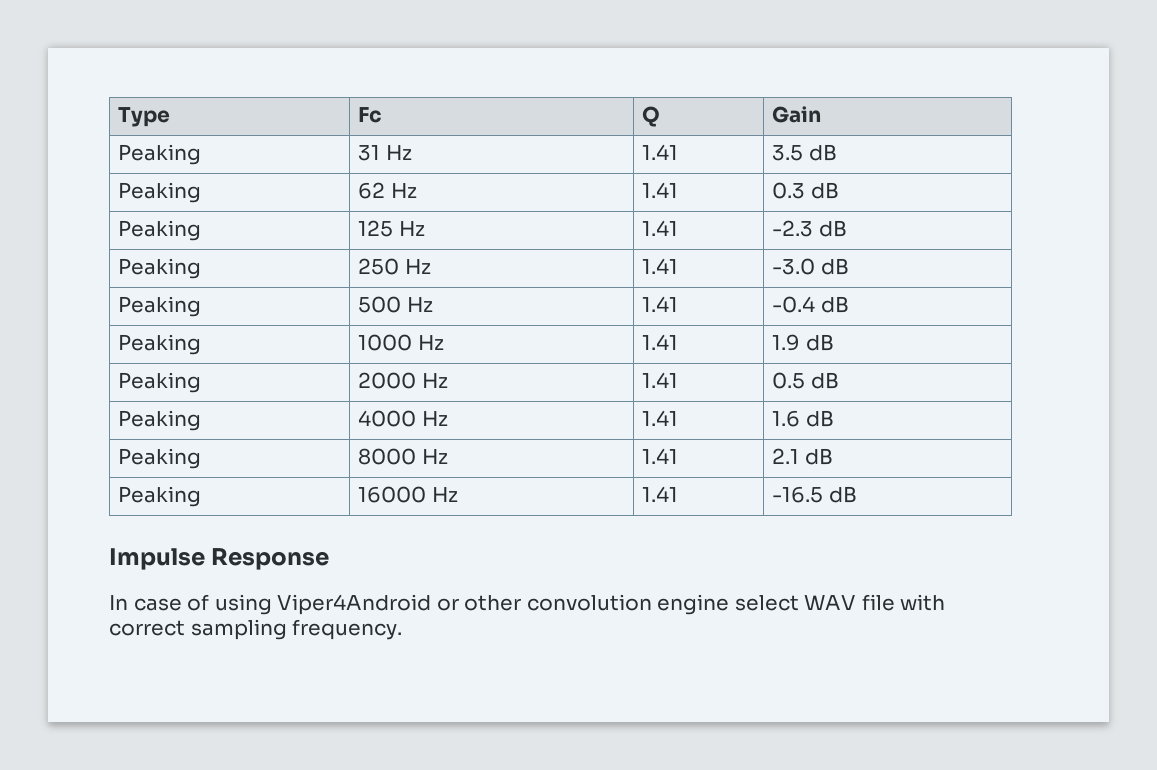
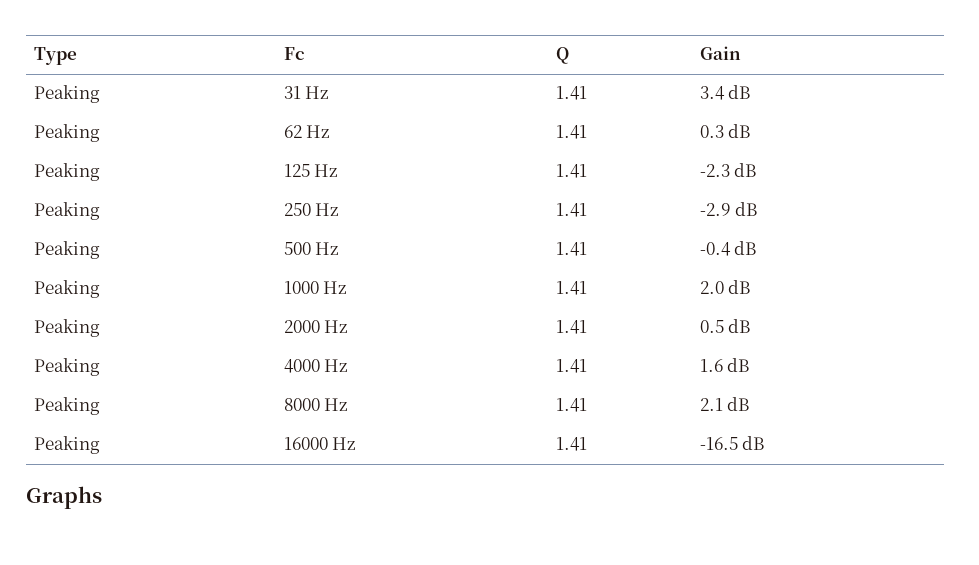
- Peaking | 31 Hz | 1.41 | 3.5 dB
+ Peaking | 31 Hz | 1.41 | 3.4 dB
- Peaking | 250 Hz | 1.41 | -3.0 dB
+ Peaking | 250 Hz | 1.41 | -2.9 dB
- Peaking | 1000 Hz | 1.41 | 1.9 dB
+ Peaking | 1000 Hz | 1.41 | 2.0 dB
- Impulse Response
- In case of using Viper4Android or other convolution engine select WAV file with correct sampling frequency.
+ Graphs

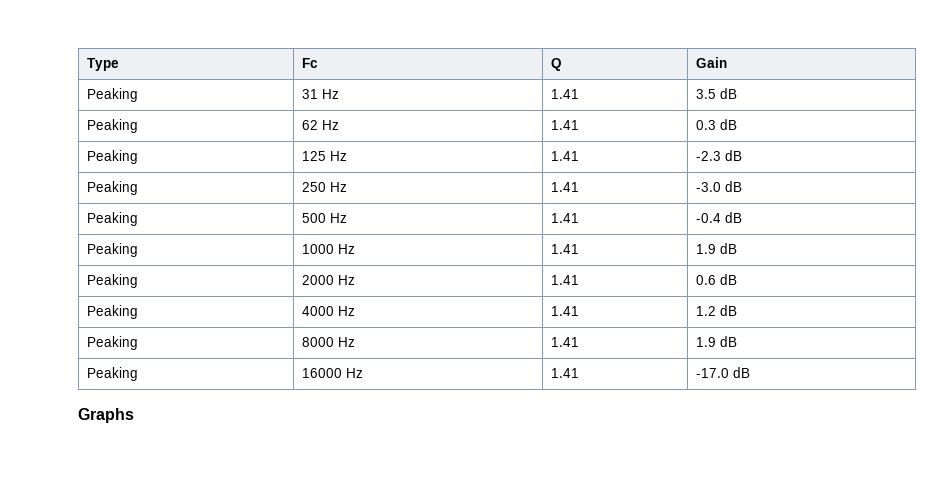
- Peaking | 31 Hz | 1.41 | 3.4 dB
+ Peaking | 31 Hz | 1.41 | 3.5 dB
- Peaking | 250 Hz | 1.41 | -2.9 dB
+ Peaking | 250 Hz | 1.41 | -3.0 dB
- Peaking | 1000 Hz | 1.41 | 2.0 dB
+ Peaking | 1000 Hz | 1.41 | 1.9 dB
- Peaking | 2000 Hz | 1.41 | 0.5 dB
+ Peaking | 2000 Hz | 1.41 | 0.6 dB
- Peaking | 4000 Hz | 1.41 | 1.6 dB
+ Peaking | 4000 Hz | 1.41 | 1.2 dB
- Peaking | 8000 Hz | 1.41 | 2.1 dB
+ Peaking | 8000 Hz | 1.41 | 1.9 dB
- Peaking | 16000 Hz | 1.41 | -16.5 dB
+ Peaking | 16000 Hz | 1.41 | -17.0 dB

